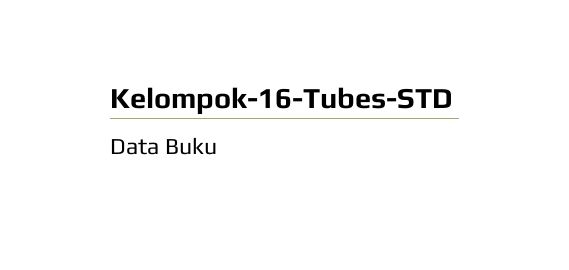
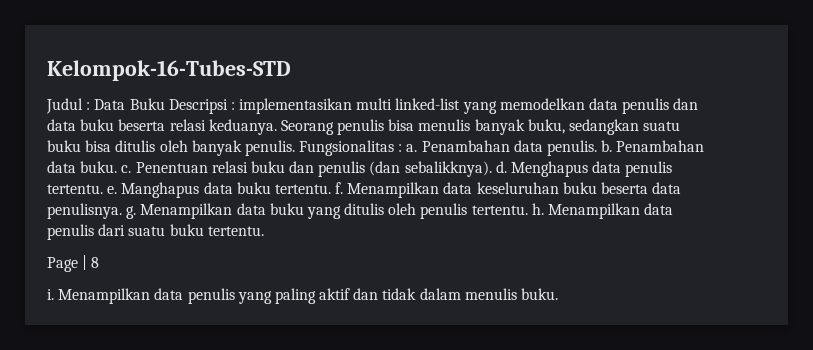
- Data Buku
+ Judul : Data Buku Descripsi : implementasikan multi linked-list yang memodelkan data penulis dan data buku beserta relasi keduanya. Seorang penulis bisa menulis banyak buku, sedangkan suatu buku bisa ditulis oleh banyak penulis. Fungsionalitas : a. Penambahan data penulis. b. Penambahan data buku. c. Penentuan relasi buku dan penulis (dan sebalikknya). d. Menghapus data penulis tertentu. e. Manghapus data buku tertentu. f. Menampilkan data keseluruhan buku beserta data penulisnya. g. Menampilkan data buku yang ditulis oleh penulis tertentu. h. Menampilkan data penulis dari suatu buku tertentu.
+ Page | 8
+ i. Menampilkan data penulis yang paling aktif dan tidak dalam menulis buku.

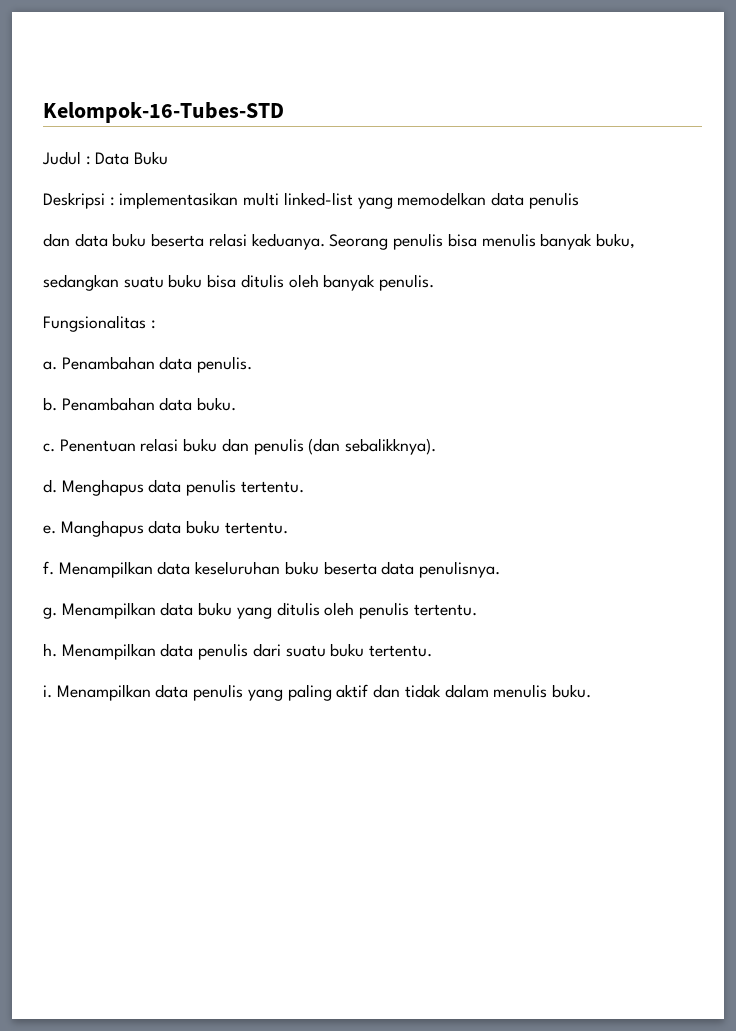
- Judul : Data Buku Descripsi : implementasikan multi linked-list yang memodelkan data penulis dan data buku beserta relasi keduanya.
+ Judul : Data Buku
+ Deskripsi : implementasikan multi linked-list yang memodelkan data penulis
+ dan data buku beserta relasi keduanya.
- Seorang penulis bisa menulis banyak buku, sedangkan suatu buku bisa ditulis oleh banyak penulis. Fungsionalitas : a.
+ Seorang penulis bisa menulis banyak buku,
+ sedangkan suatu buku bisa ditulis oleh banyak penulis.
+ Fungsionalitas :
+ a.
- Penambahan data penulis. b.
+ Penambahan data penulis.
+ b.
- Penambahan data buku. c.
+ Penambahan data buku.
+ c.
- Penentuan relasi buku dan penulis (dan sebalikknya). d.
+ Penentuan relasi buku dan penulis (dan sebalikknya).
+ d.
- Menghapus data penulis tertentu. e.
+ Menghapus data penulis tertentu.
+ e.
- Manghapus data buku tertentu. f.
+ Manghapus data buku tertentu.
+ f.
- Menampilkan data keseluruhan buku beserta data penulisnya. g.
+ Menampilkan data keseluruhan buku beserta data penulisnya.
+ g.
- Menampilkan data buku yang ditulis oleh penulis tertentu. h.
+ Menampilkan data buku yang ditulis oleh penulis tertentu.
+ h.
- Page | 8

